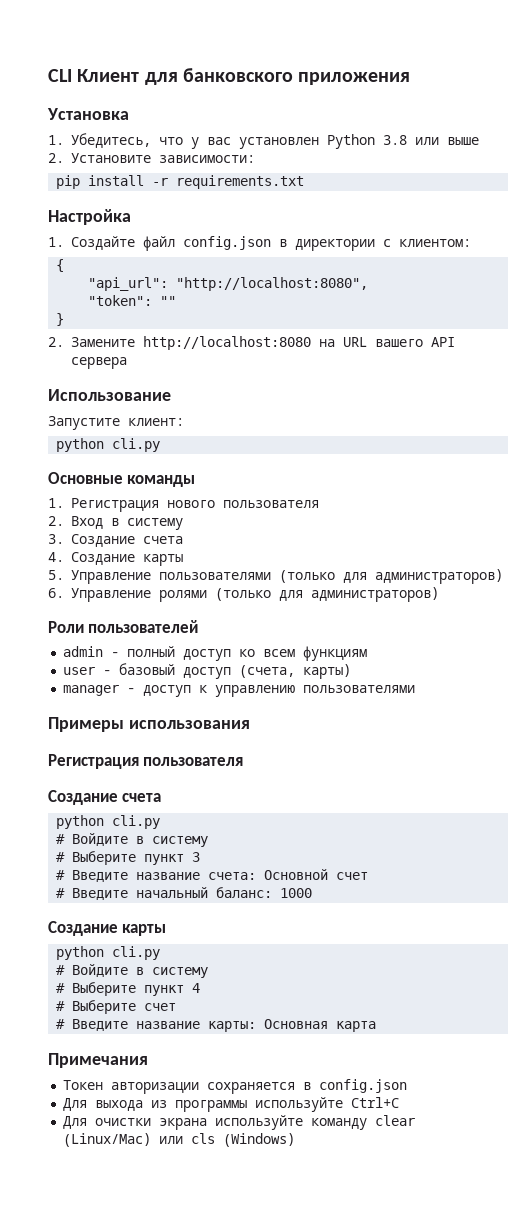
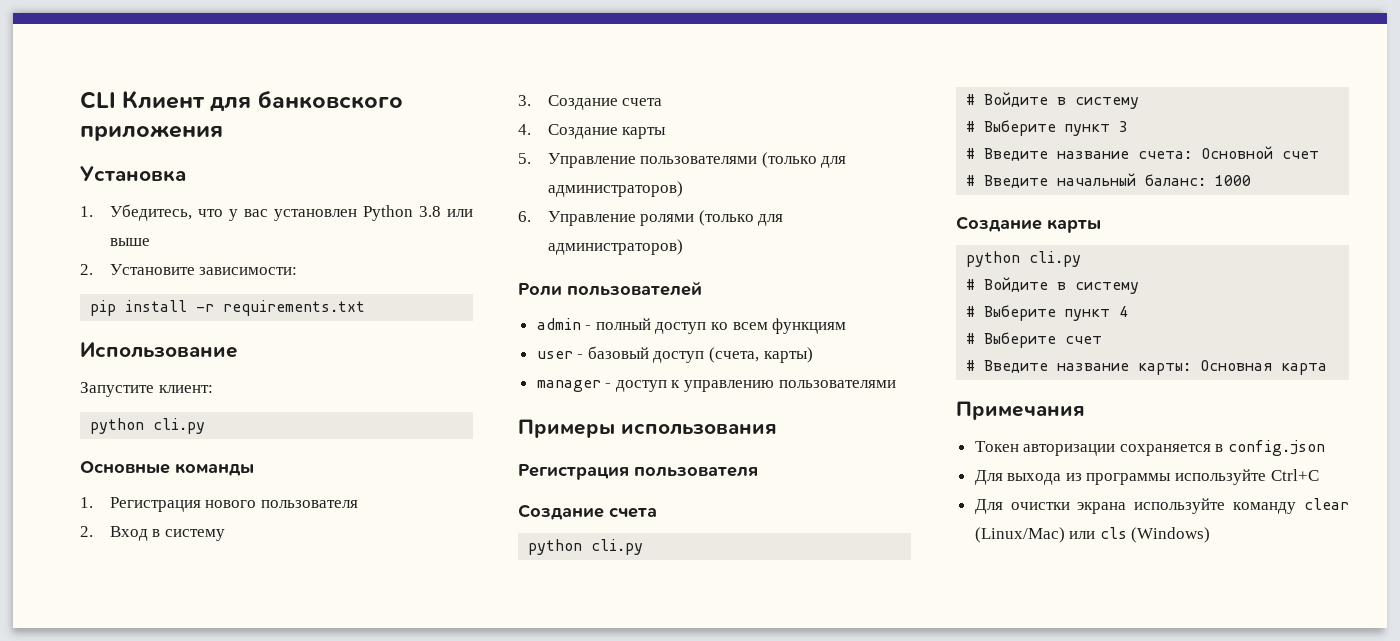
- Настройка
- 1. Создайте файл config.json в директории с клиентом:
- {
- "api_url": "http://localhost:8080",
- "token": ""
- }
- 2. Замените http://localhost:8080 на URL вашего API сервера

